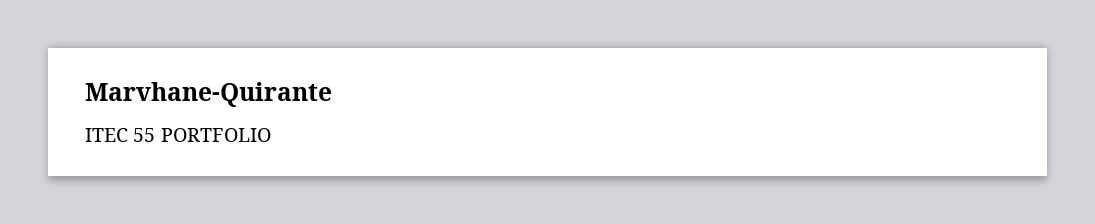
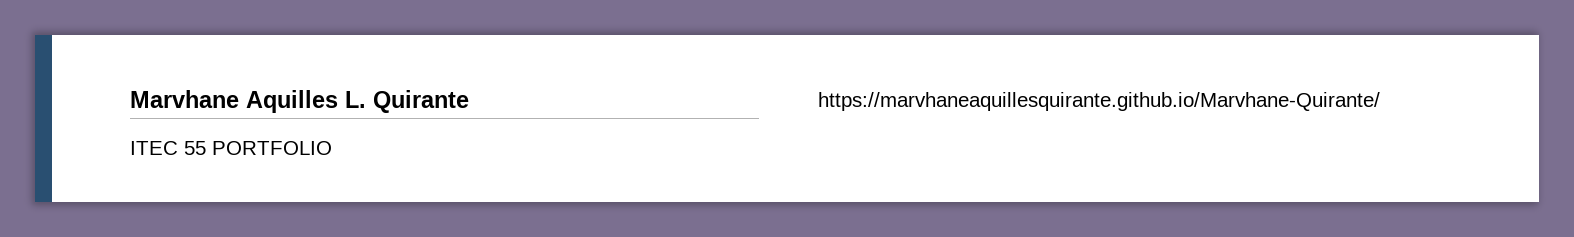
- Marvhane-Quirante
+ Marvhane Aquilles L. Quirante
- ITEC 55 PORTFOLIO
+ ITEC 55 PORTFOLIO https://marvhaneaquillesquirante.github.io/Marvhane-Quirante/

